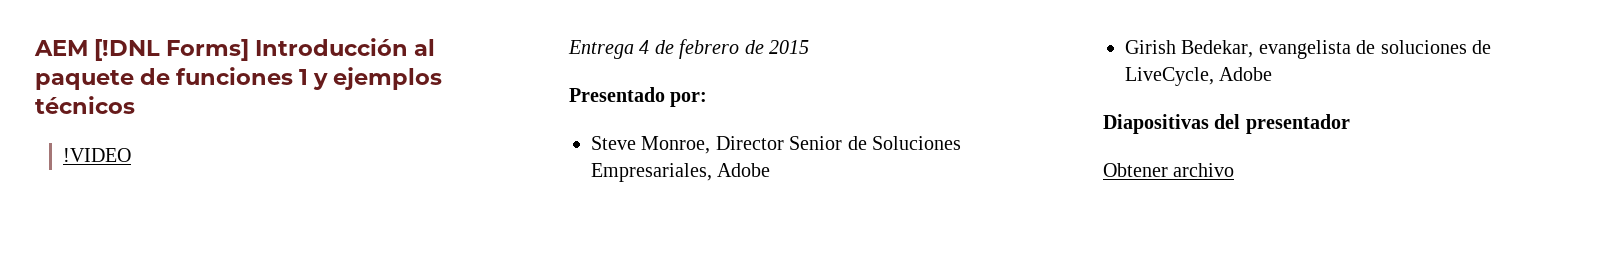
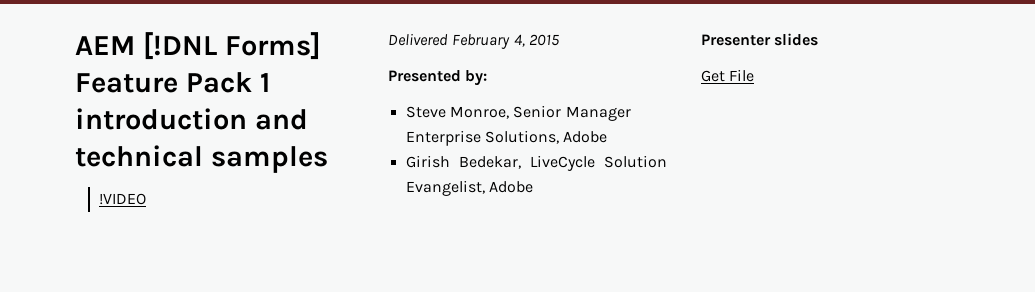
- AEM [!DNL Forms] Introducción al paquete de funciones 1 y ejemplos técnicos
+ AEM [!DNL Forms] Feature Pack 1 introduction and technical samples
  !VIDEO
- Entrega 4 de febrero de 2015
+ Delivered February 4, 2015
- Presentado por:
+ Presented by:
- Steve Monroe, Director Senior de Soluciones Empresariales, Adobe
- Girish Bedekar, evangelista de soluciones de LiveCycle, Adobe
- Diapositivas del presentador
- Obtener archivo
+ Steve Monroe, Senior Manager Enterprise Solutions, Adobe
+ Girish Bedekar, LiveCycle Solution Evangelist, Adobe
+ Presenter slides
+ Get File

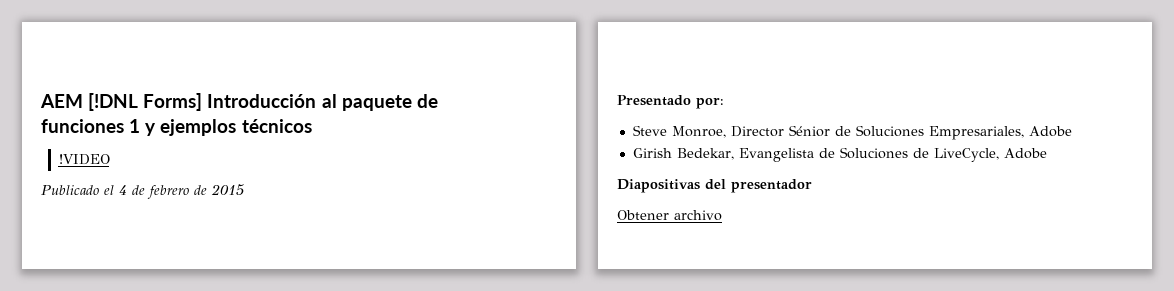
- AEM [!DNL Forms] Feature Pack 1 introduction and technical samples
+ AEM [!DNL Forms] Introducción al paquete de funciones 1 y ejemplos técnicos
  !VIDEO
- Delivered February 4, 2015
+ Publicado el 4 de febrero de 2015
- Presented by:
+ Presentado por:
- Steve Monroe, Senior Manager Enterprise Solutions, Adobe
- Girish Bedekar, LiveCycle Solution Evangelist, Adobe
- Presenter slides
- Get File
+ Steve Monroe, Director Sénior de Soluciones Empresariales, Adobe
+ Girish Bedekar, Evangelista de Soluciones de LiveCycle, Adobe
+ Diapositivas del presentador
+ Obtener archivo

